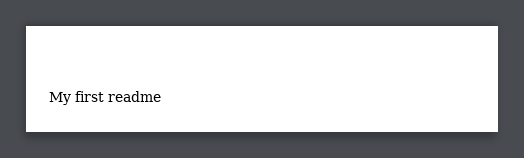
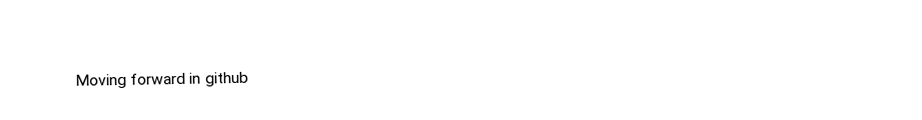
- My first readme
+ Moving forward in github

